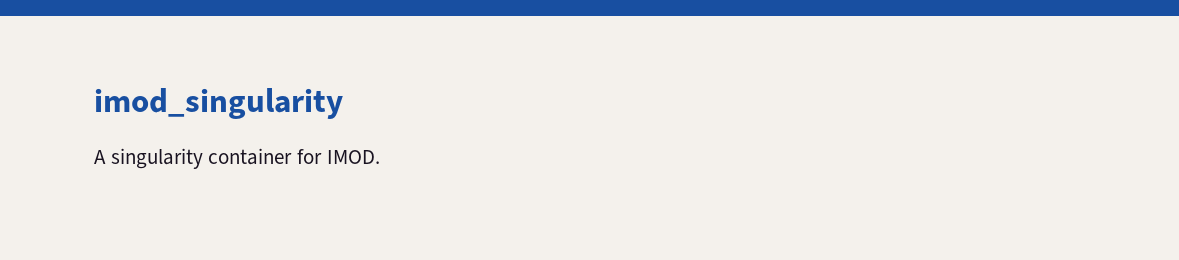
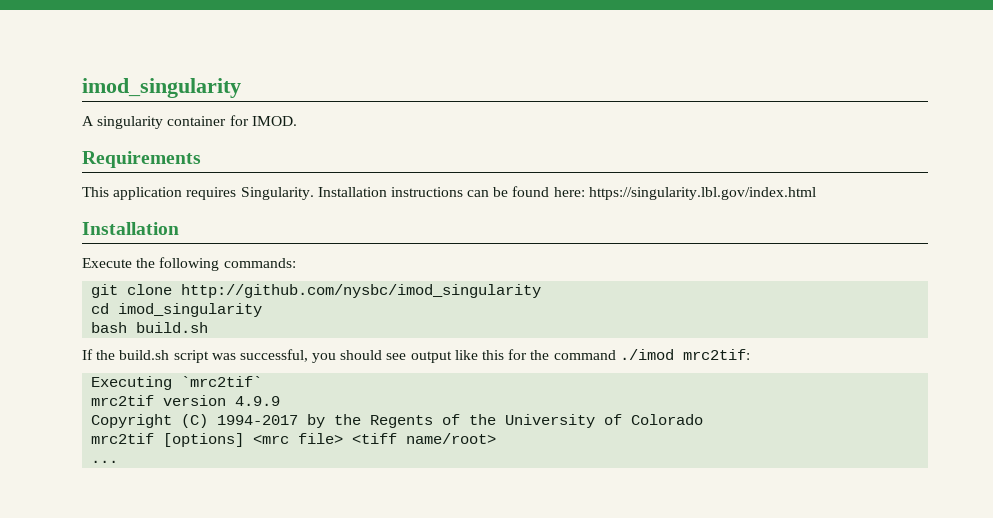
+ Requirements
+ This application requires Singularity. Installation instructions can be found here: https://singularity.lbl.gov/index.html
+ Installation
+ Execute the following commands:
+ git clone http://github.com/nysbc/imod_singularity
+ cd imod_singularity
+ bash build.sh
+ If the build.sh script was successful, you should see output like this for the command ./imod mrc2tif:
+ Executing `mrc2tif`
+ mrc2tif version 4.9.9
+ Copyright (C) 1994-2017 by the Regents of the University of Colorado
+ mrc2tif [options] <mrc file> <tiff name/root>
+ ...

